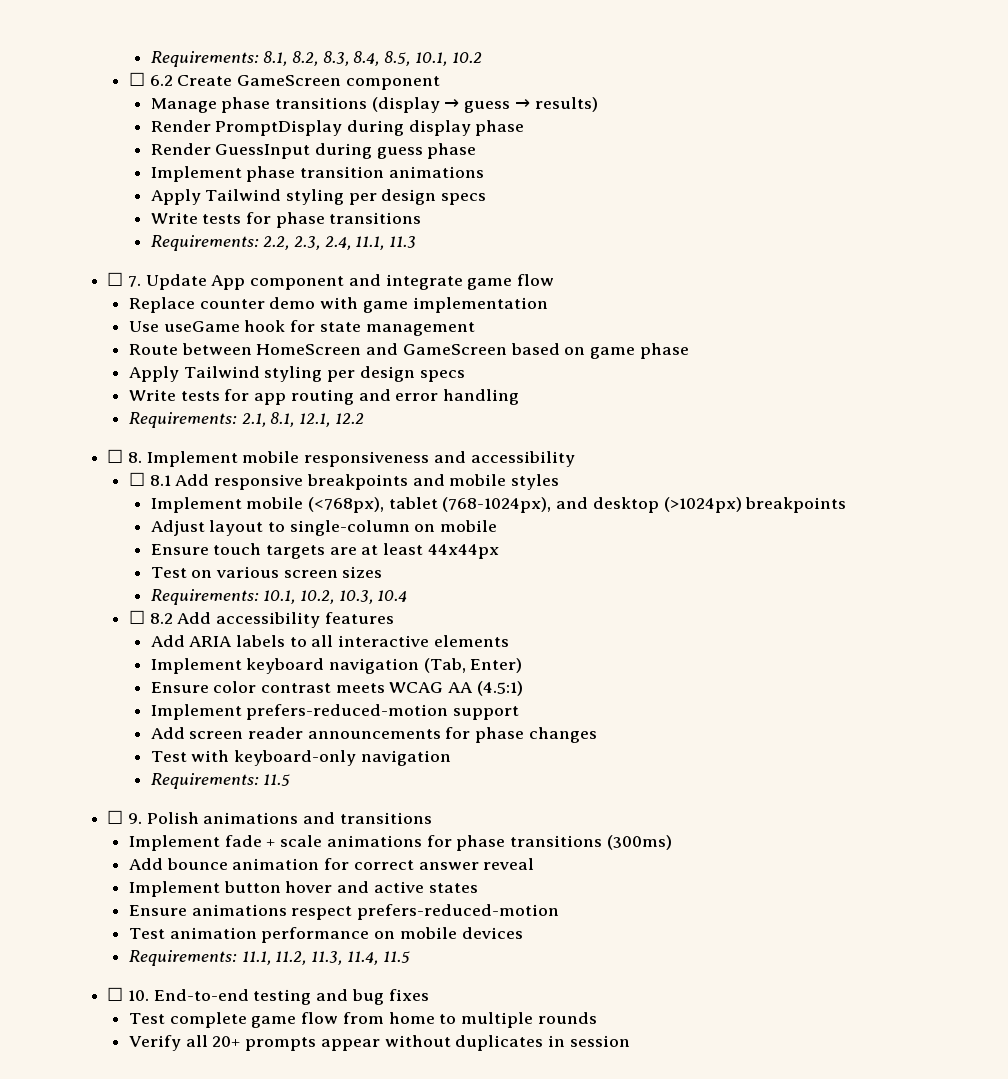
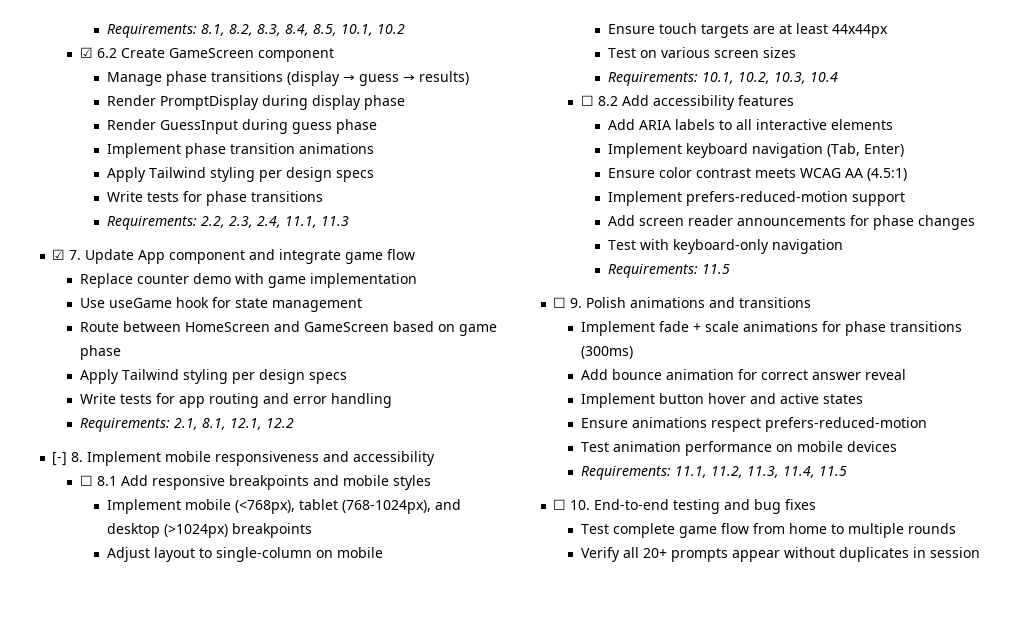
- ☐ 6.2 Create GameScreen component
+ ☑ 6.2 Create GameScreen component
- ☐ 7. Update App component and integrate game flow
+ ☑ 7. Update App component and integrate game flow
- ☐ 8. Implement mobile responsiveness and accessibility
+ [-] 8. Implement mobile responsiveness and accessibility

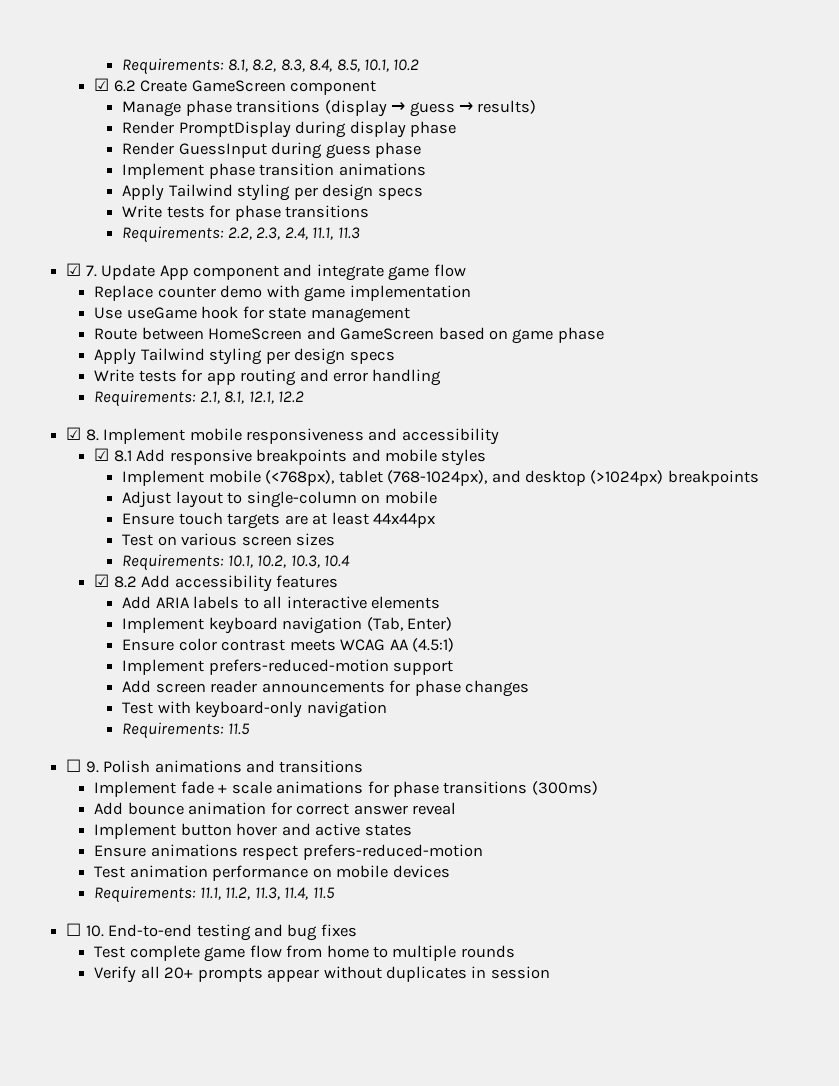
- [-] 8. Implement mobile responsiveness and accessibility
+ ☑ 8. Implement mobile responsiveness and accessibility
- ☐ 8.1 Add responsive breakpoints and mobile styles
+ ☑ 8.1 Add responsive breakpoints and mobile styles
- ☐ 8.2 Add accessibility features
+ ☑ 8.2 Add accessibility features

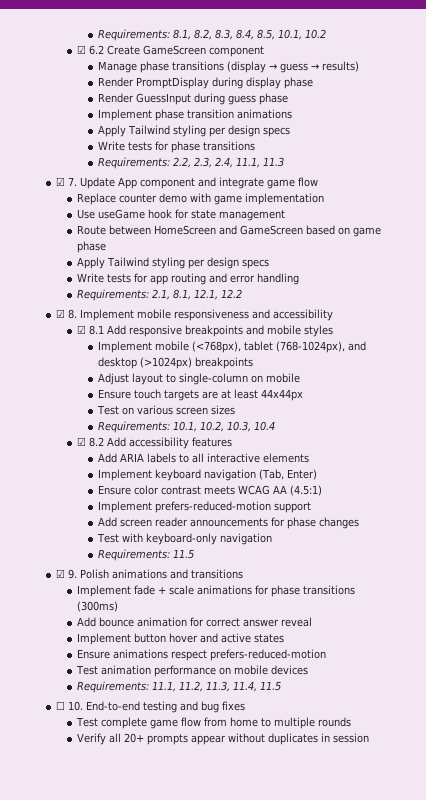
- ☐ 9. Polish animations and transitions
+ ☑ 9. Polish animations and transitions

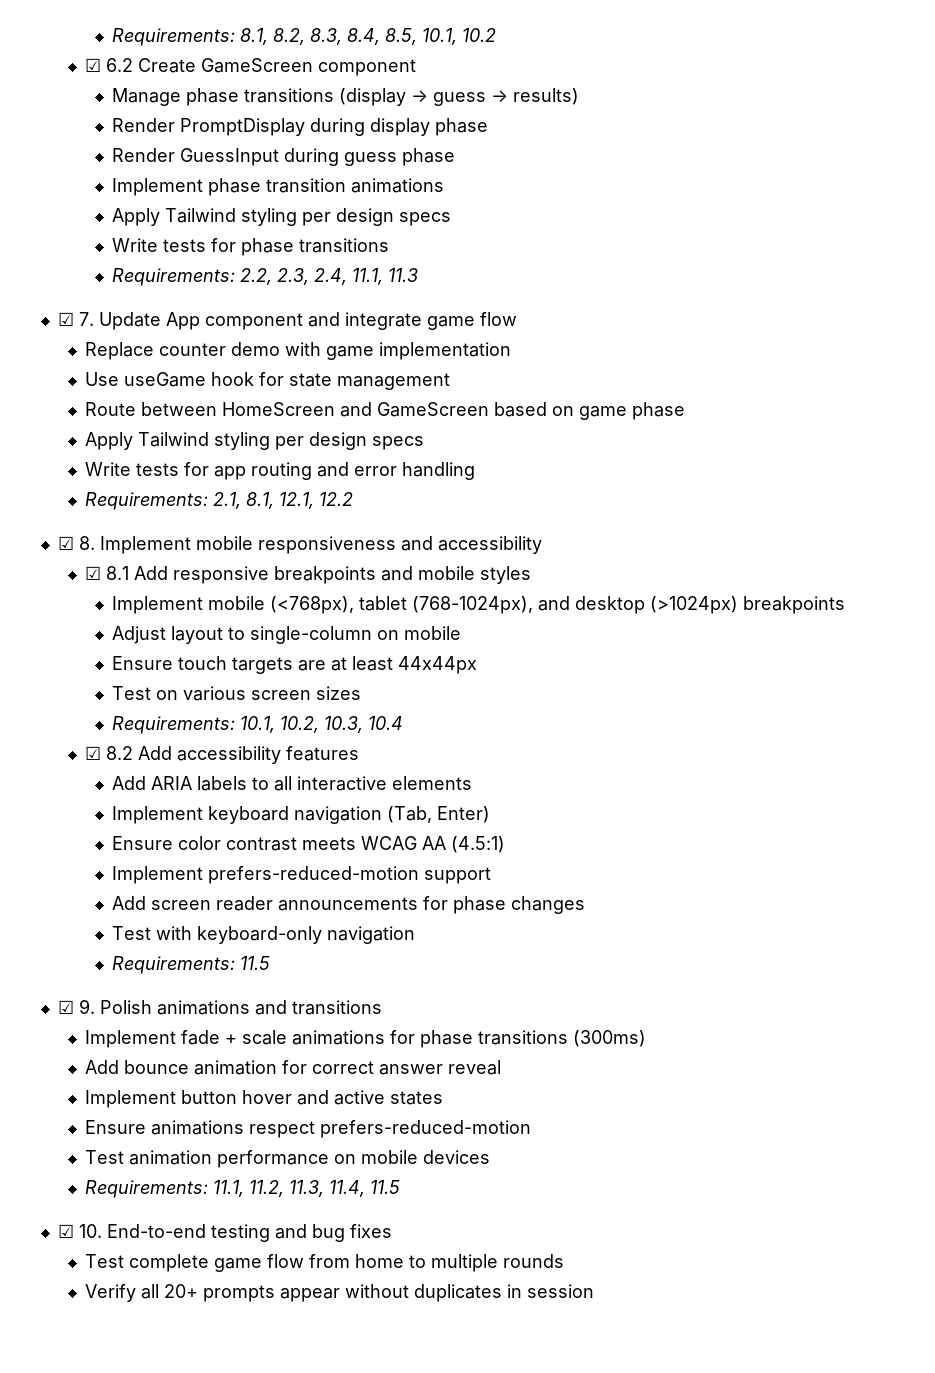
- ☐ 10. End-to-end testing and bug fixes
+ ☑ 10. End-to-end testing and bug fixes

